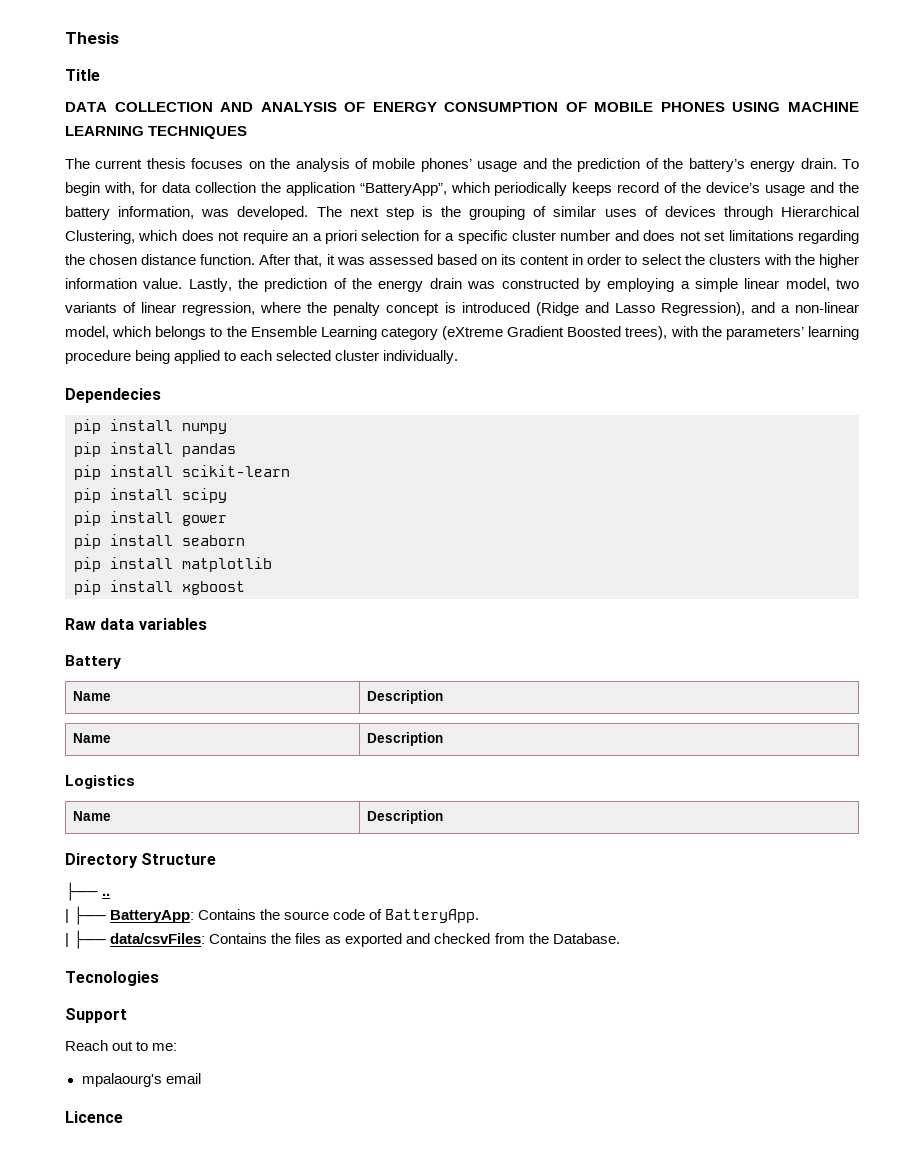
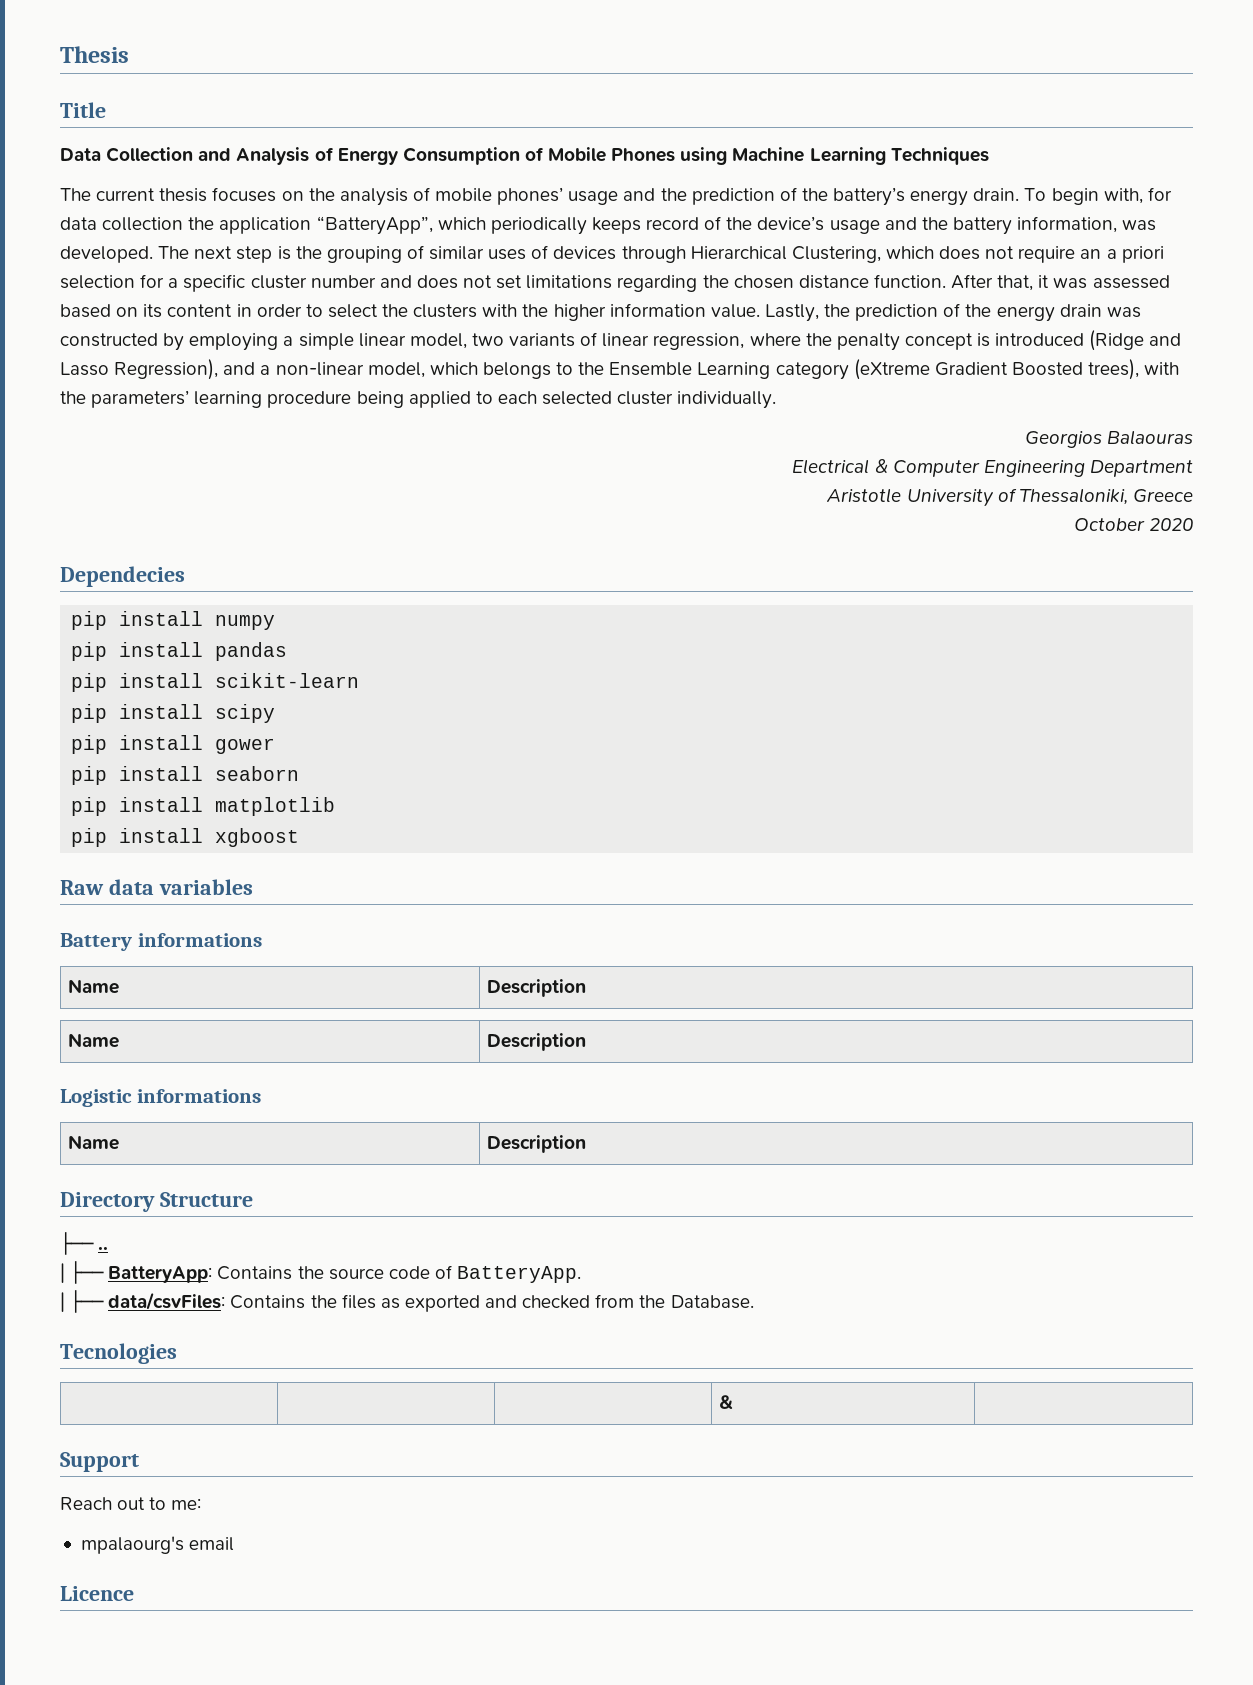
- DATA COLLECTION AND ANALYSIS OF ENERGY CONSUMPTION OF MOBILE PHONES USING MACHINE LEARNING TECHNIQUES
+ Data Collection and Analysis of Energy Consumption of Mobile Phones using Machine Learning Techniques
+ Georgios Balaouras
+ Electrical & Computer Engineering Department
+ Aristotle University of Thessaloniki, Greece
+ October 2020
- Battery
+ Battery informations
- Logistics
+ Logistic informations
+ | | | & |

